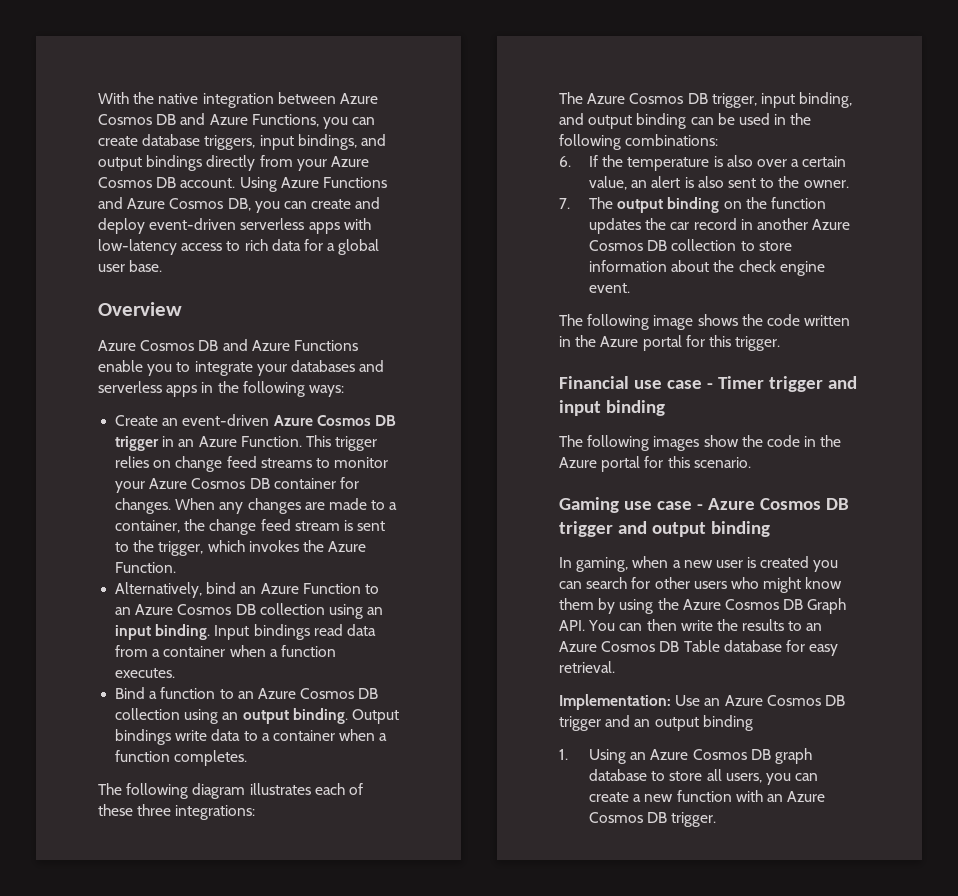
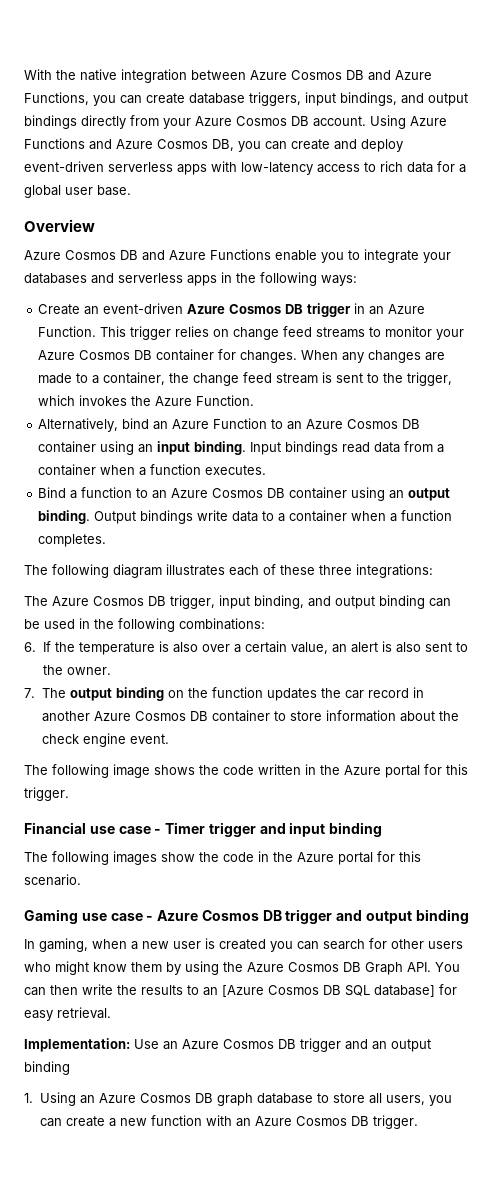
- Alternatively, bind an Azure Function to an Azure Cosmos DB collection using an input binding.
+ Alternatively, bind an Azure Function to an Azure Cosmos DB container using an input binding.
- Bind a function to an Azure Cosmos DB collection using an output binding.
+ Bind a function to an Azure Cosmos DB container using an output binding.
- 7. The output binding on the function updates the car record in another Azure Cosmos DB collection to store information about the check engine event.
+ 7. The output binding on the function updates the car record in another Azure Cosmos DB container to store information about the check engine event.
- In gaming, when a new user is created you can search for other users who might know them by using the Azure Cosmos DB Graph API. You can then write the results to an Azure Cosmos DB Table database for easy retrieval.
+ In gaming, when a new user is created you can search for other users who might know them by using the Azure Cosmos DB Graph API. You can then write the results to an [Azure Cosmos DB SQL database] for easy retrieval.

